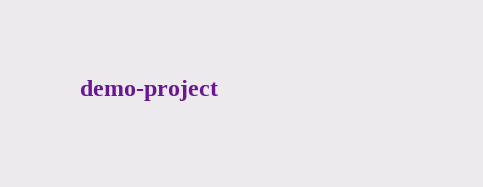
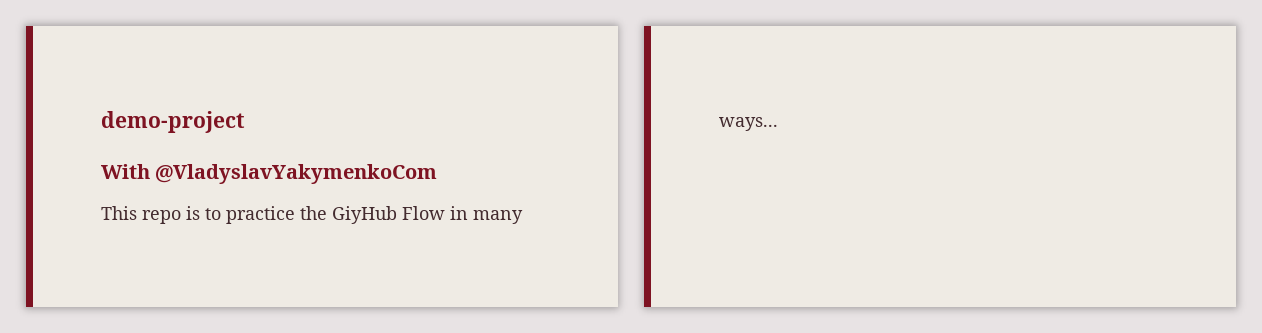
+ With @VladyslavYakymenkoCom
+ This repo is to practice the GiyHub Flow in many ways...

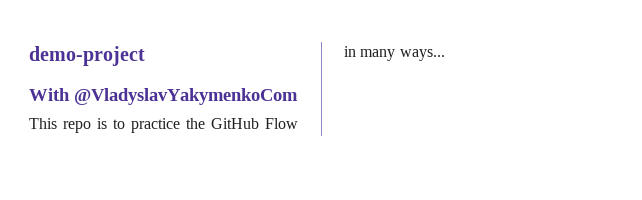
- This repo is to practice the GiyHub Flow in many ways...
+ This repo is to practice the GitHub Flow in many ways...

